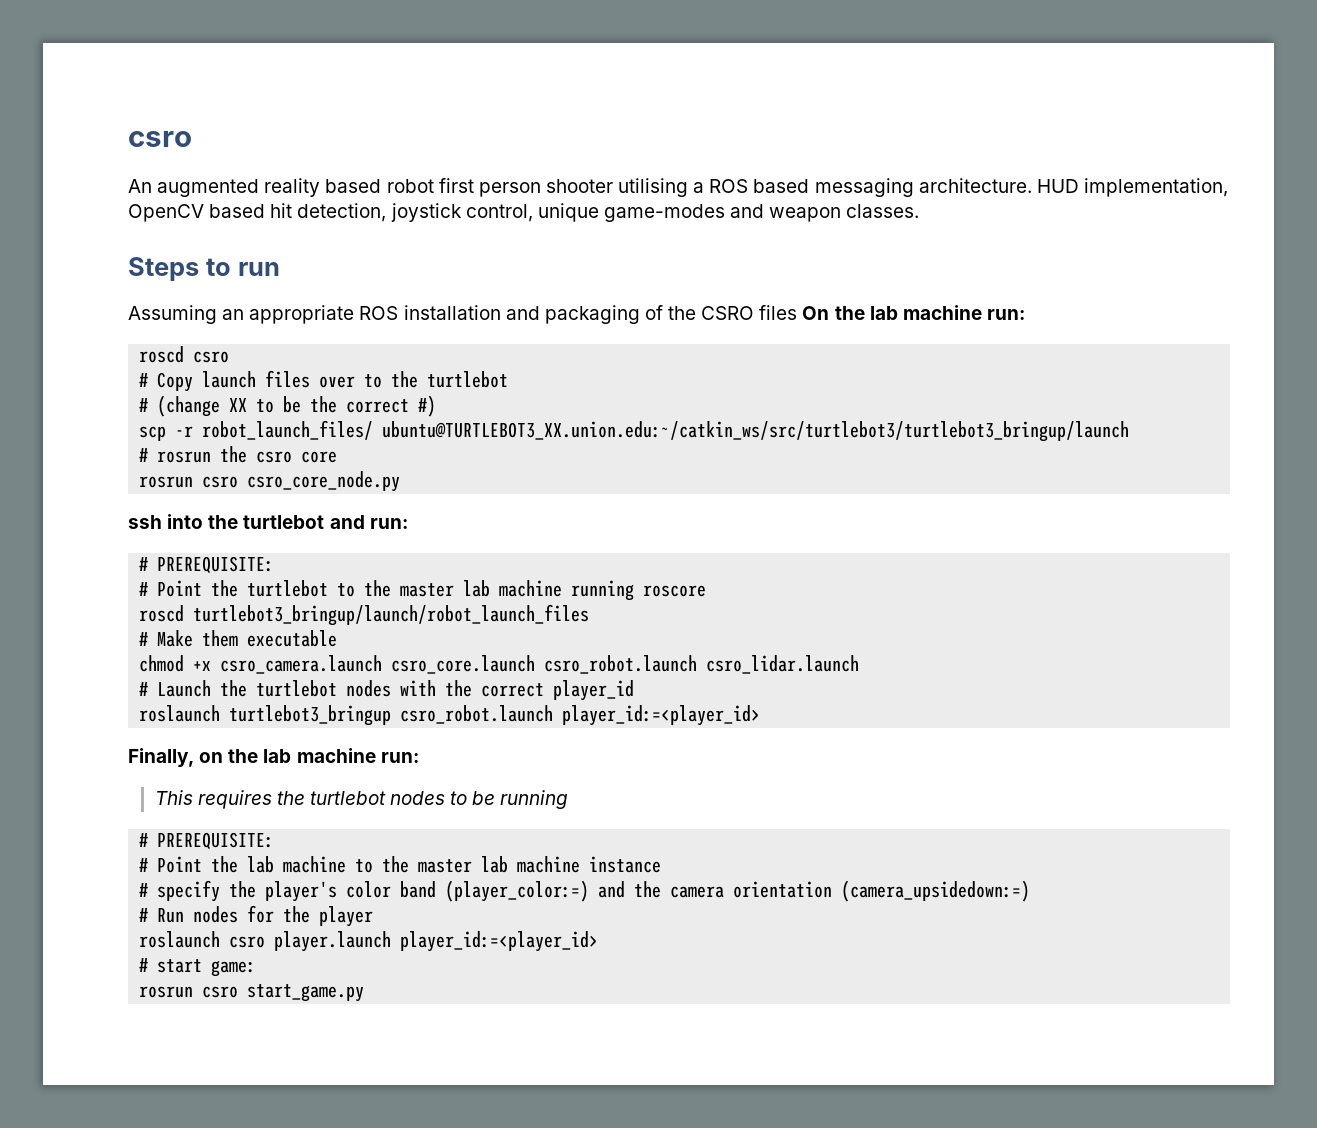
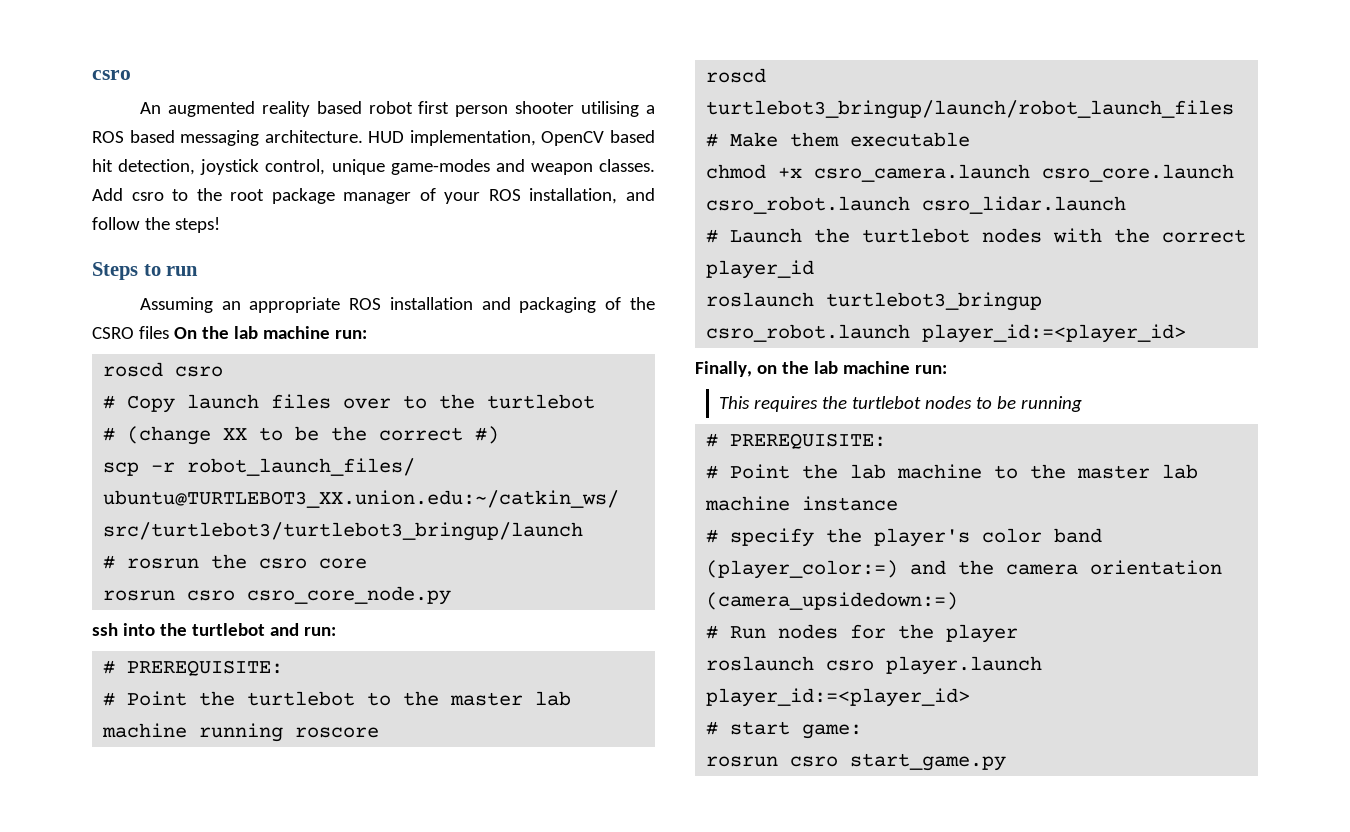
+ Add csro to the root package manager of your ROS installation, and follow the steps!

